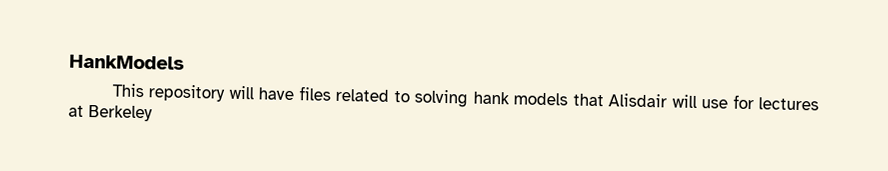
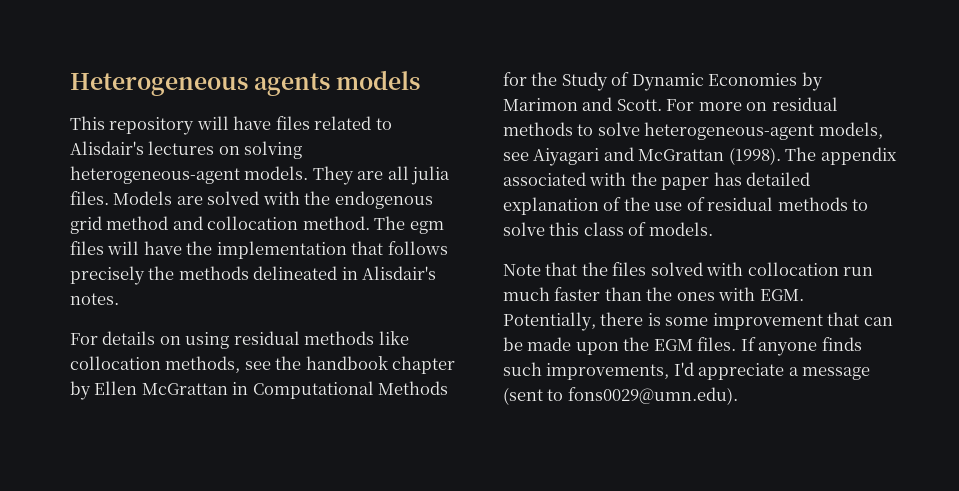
- HankModels
+ Heterogeneous agents models
- This repository will have files related to solving hank models that Alisdair will use for lectures at Berkeley
+ This repository will have files related to Alisdair's lectures on solving heterogeneous-agent models. They are all julia files. Models are solved with the endogenous grid method and collocation method. The egm files will have the implementation that follows precisely the methods delineated in Alisdair's notes.
+ For details on using residual methods like collocation methods, see the handbook chapter by Ellen McGrattan in Computational Methods for the Study of Dynamic Economies by Marimon and Scott. For more on residual methods to solve heterogeneous-agent models, see Aiyagari and McGrattan (1998). The appendix associated with the paper has detailed explanation of the use of residual methods to solve this class of models.
+ Note that the files solved with collocation run much faster than the ones with EGM. Potentially, there is some improvement that can be made upon the EGM files. If anyone finds such improvements, I'd appreciate a message (sent to fons0029@umn.edu).

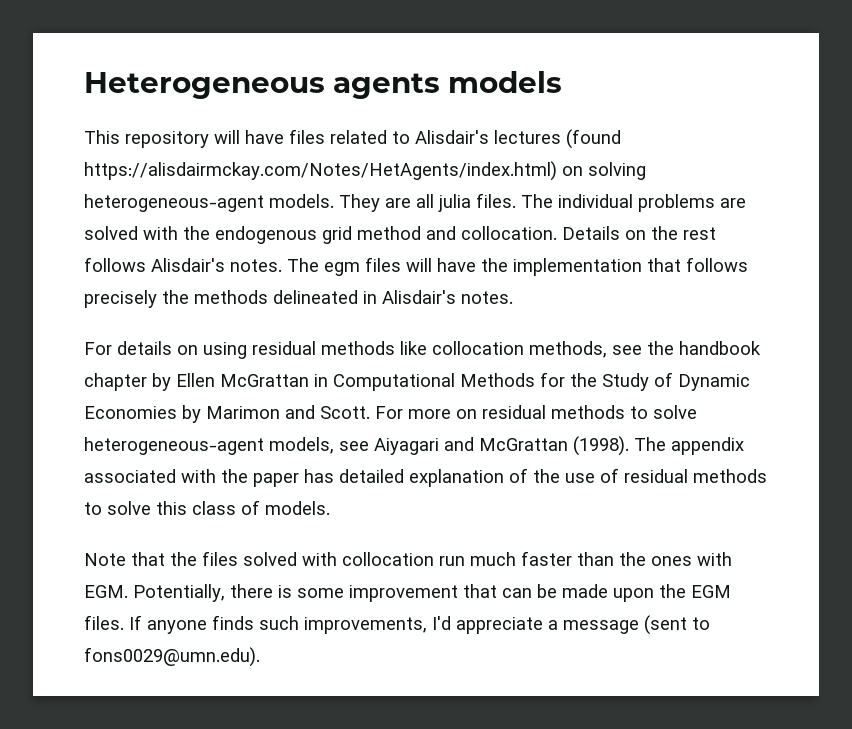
- This repository will have files related to Alisdair's lectures on solving heterogeneous-agent models.
+ This repository will have files related to Alisdair's lectures (found https://alisdairmckay.com/Notes/HetAgents/index.html) on solving heterogeneous-agent models.
- Models are solved with the endogenous grid method and collocation method.
+ The individual problems are solved with the endogenous grid method and collocation. Details on the rest follows Alisdair's notes.

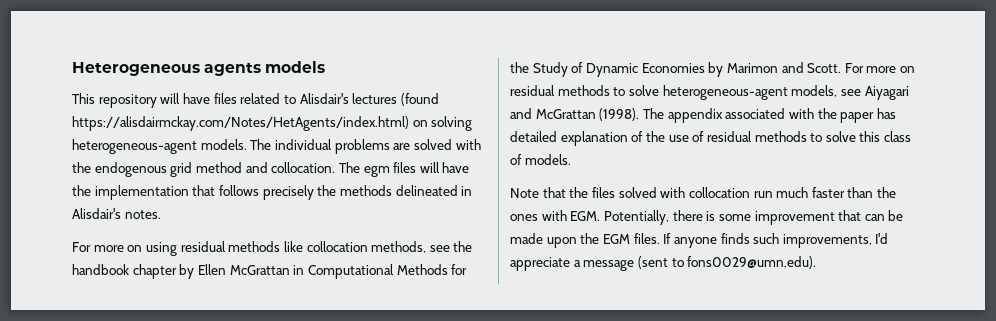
- They are all julia files.
- Details on the rest follows Alisdair's notes.
- For details on using residual methods like collocation methods, see the handbook chapter by Ellen McGrattan in Computational Methods for the Study of Dynamic Economies by Marimon and Scott.
+ For more on using residual methods like collocation methods, see the handbook chapter by Ellen McGrattan in Computational Methods for the Study of Dynamic Economies by Marimon and Scott.

